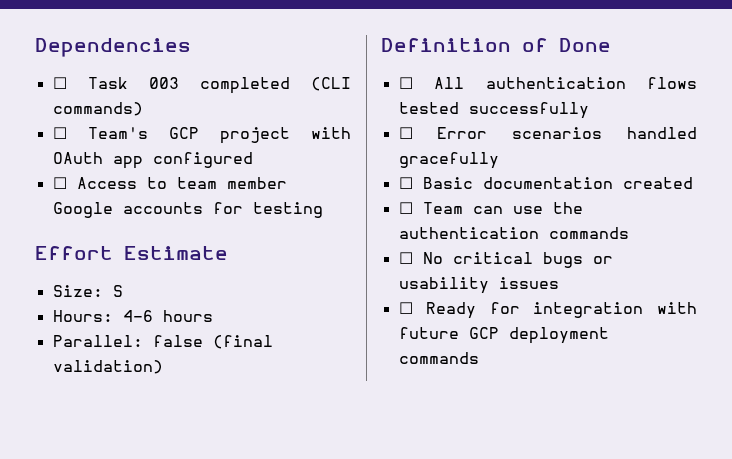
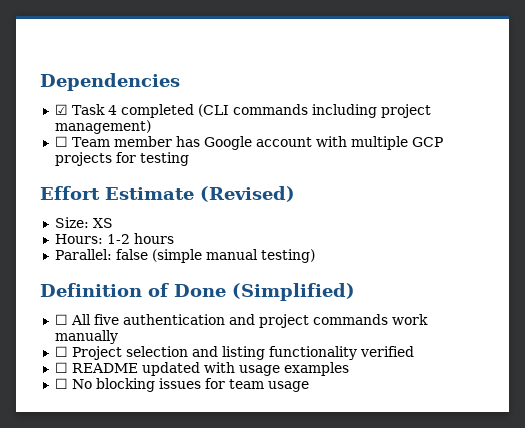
- ☐ Task 003 completed (CLI commands)
- ☐ Team's GCP project with OAuth app configured
- ☐ Access to team member Google accounts for testing
+ ☑ Task 4 completed (CLI commands including project management)
+ ☐ Team member has Google account with multiple GCP projects for testing
- Effort Estimate
+ Effort Estimate (Revised)
- Size: S
+ Size: XS
- Hours: 4-6 hours
+ Hours: 1-2 hours
- Parallel: false (final validation)
+ Parallel: false (simple manual testing)
- Definition of Done
+ Definition of Done (Simplified)
- ☐ All authentication flows tested successfully
- ☐ Error scenarios handled gracefully
- ☐ Basic documentation created
- ☐ Team can use the authentication commands
- ☐ No critical bugs or usability issues
- ☐ Ready for integration with future GCP deployment commands
+ ☐ All five authentication and project commands work manually
+ ☐ Project selection and listing functionality verified
+ ☐ README updated with usage examples
+ ☐ No blocking issues for team usage

